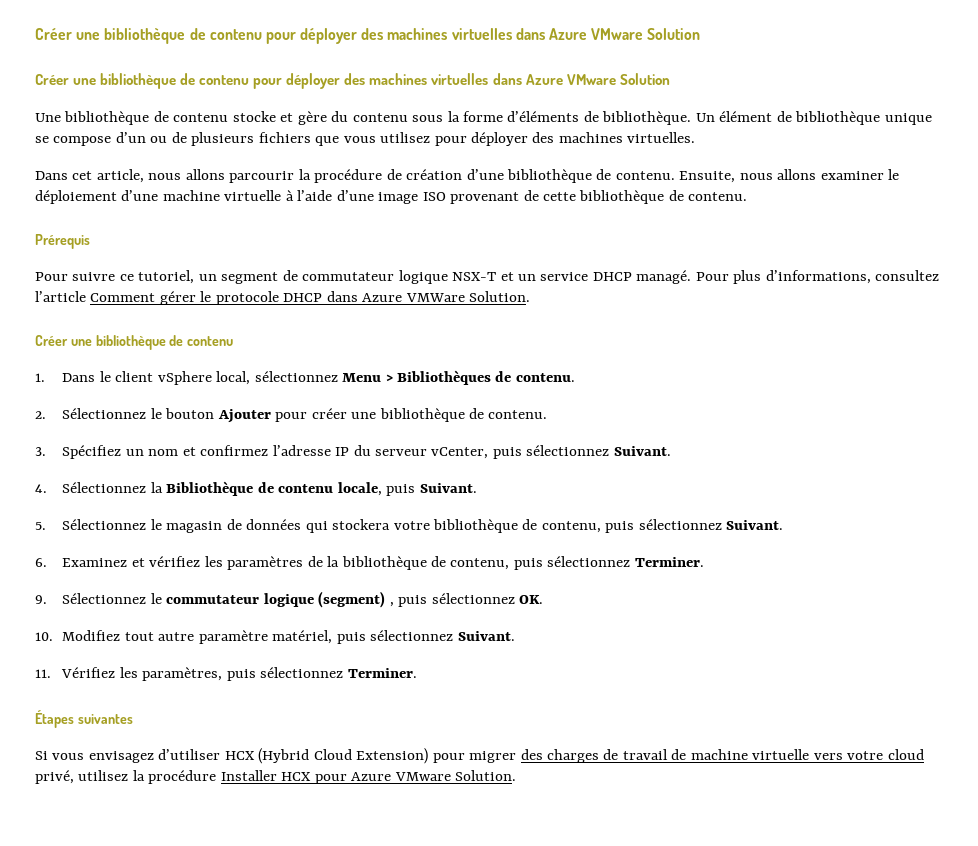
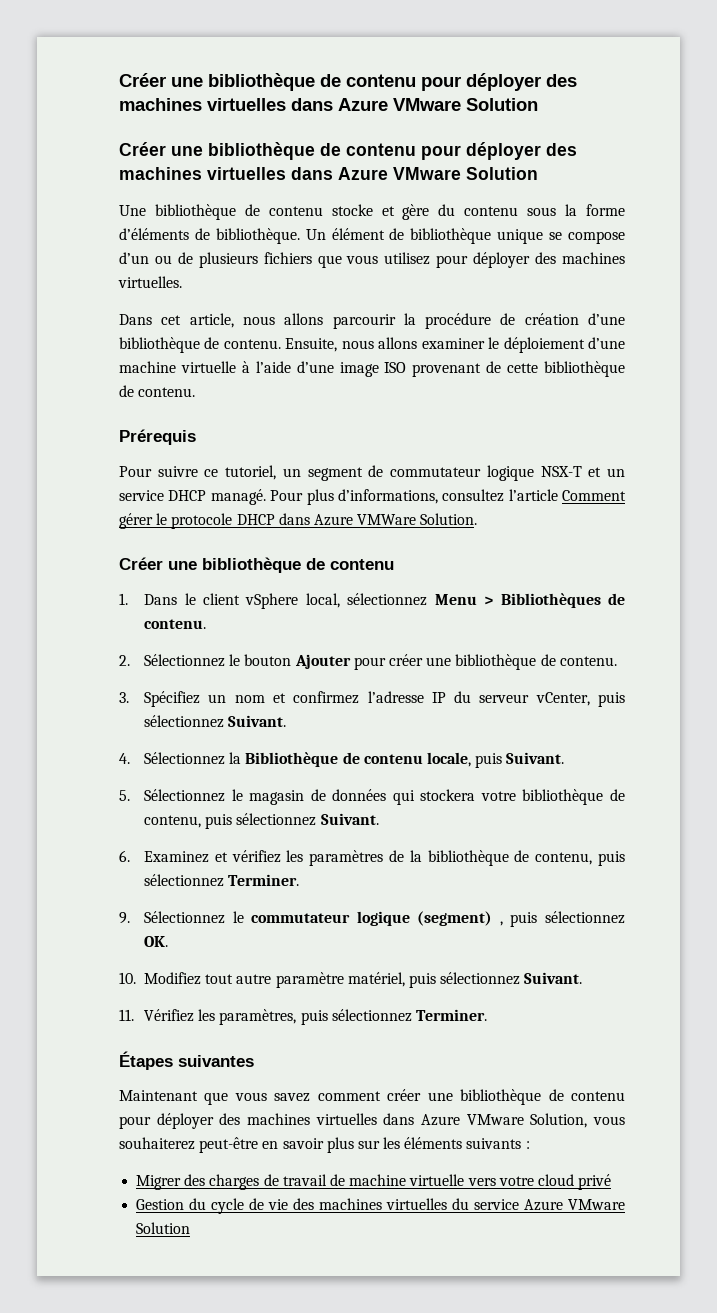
- Si vous envisagez d’utiliser HCX (Hybrid Cloud Extension) pour migrer des charges de travail de machine virtuelle vers votre cloud privé, utilisez la procédure Installer HCX pour Azure VMware Solution.
+ Maintenant que vous savez comment créer une bibliothèque de contenu pour déployer des machines virtuelles dans Azure VMware Solution, vous souhaiterez peut-être en savoir plus sur les éléments suivants :
+ Migrer des charges de travail de machine virtuelle vers votre cloud privé
+ Gestion du cycle de vie des machines virtuelles du service Azure VMware Solution

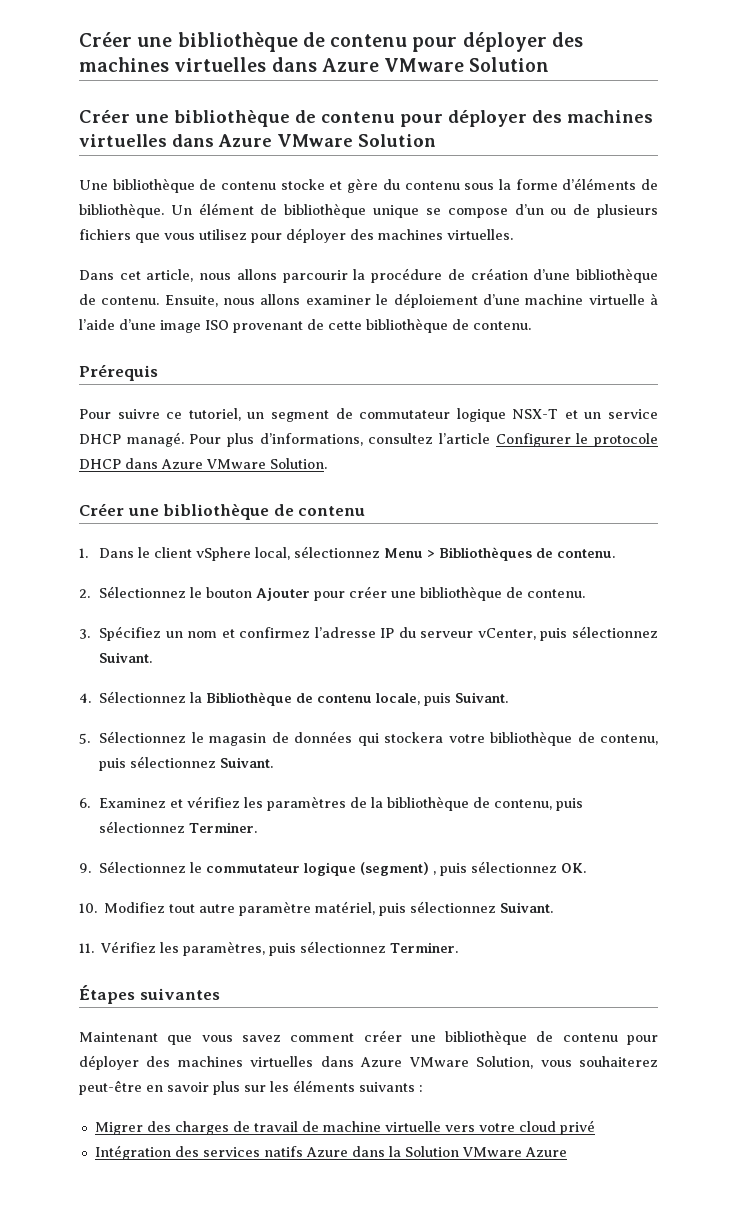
- Pour plus d’informations, consultez l’article Comment gérer le protocole DHCP dans Azure VMWare Solution.
+ Pour plus d’informations, consultez l’article Configurer le protocole DHCP dans Azure VMware Solution.
- Gestion du cycle de vie des machines virtuelles du service Azure VMware Solution
+ Intégration des services natifs Azure dans la Solution VMware Azure

